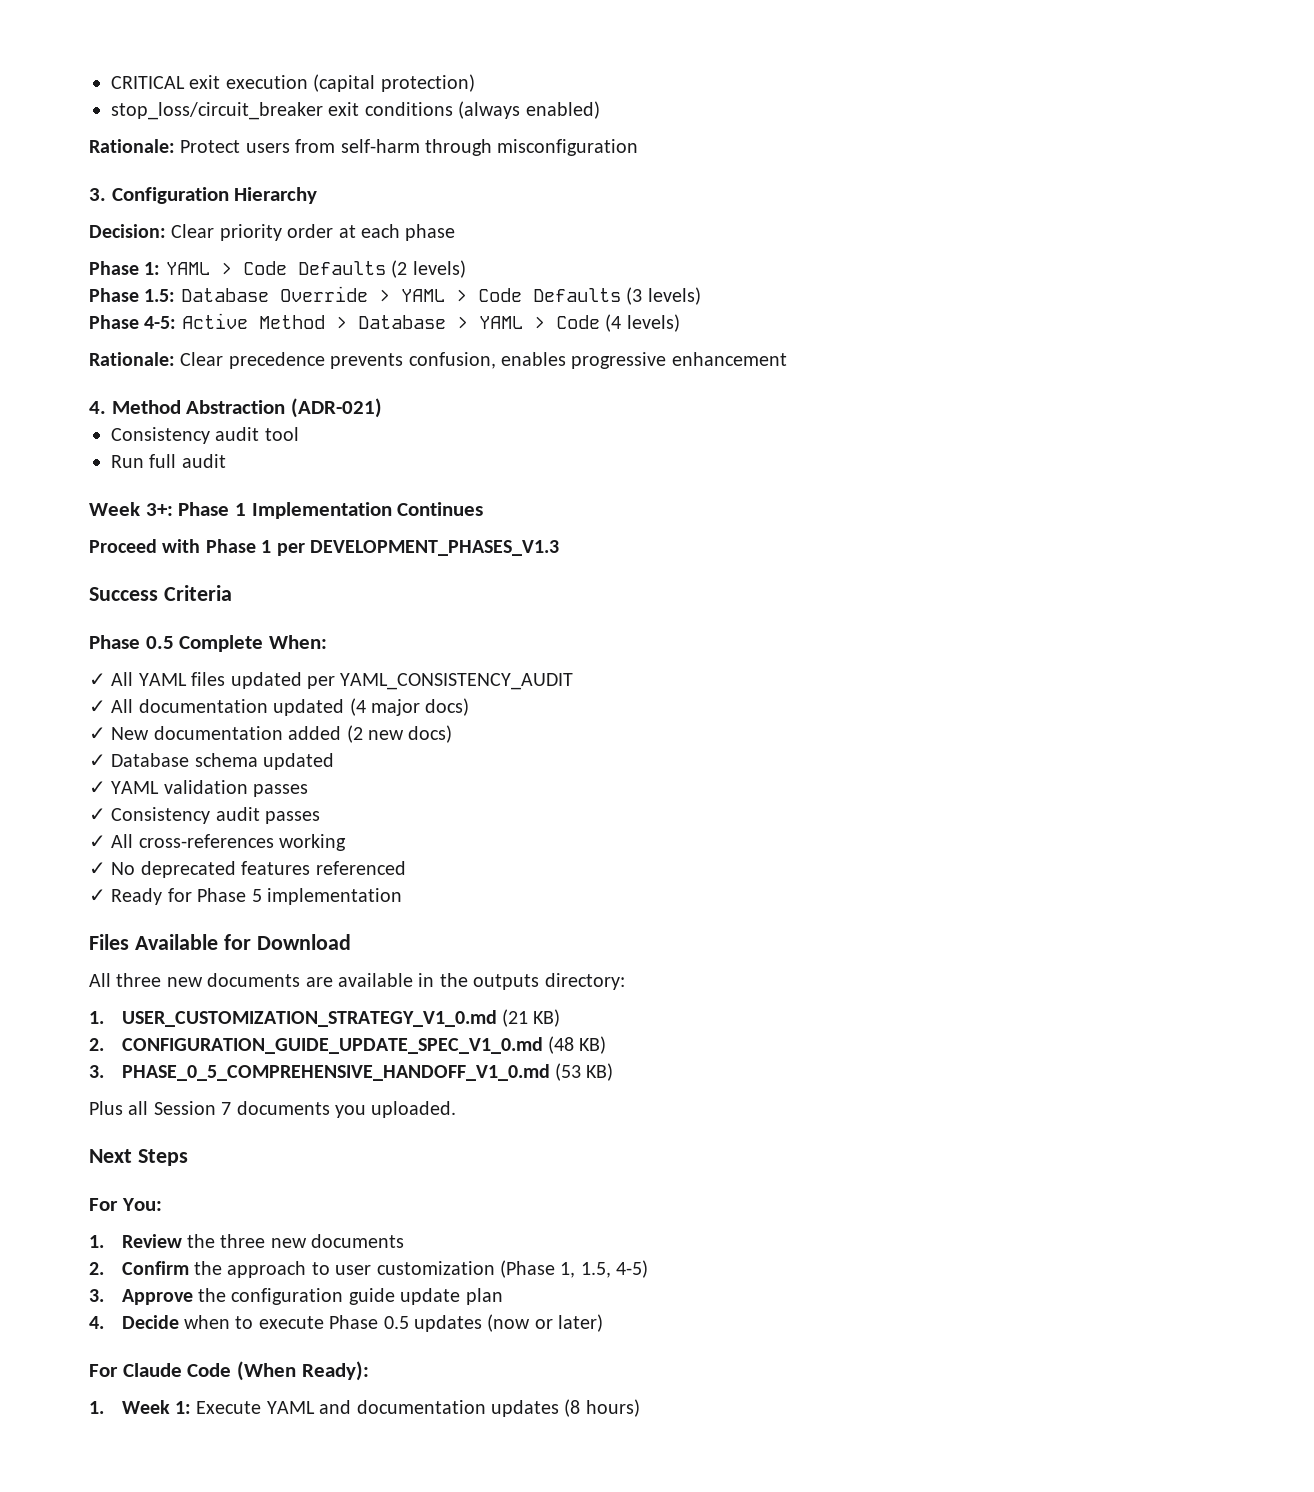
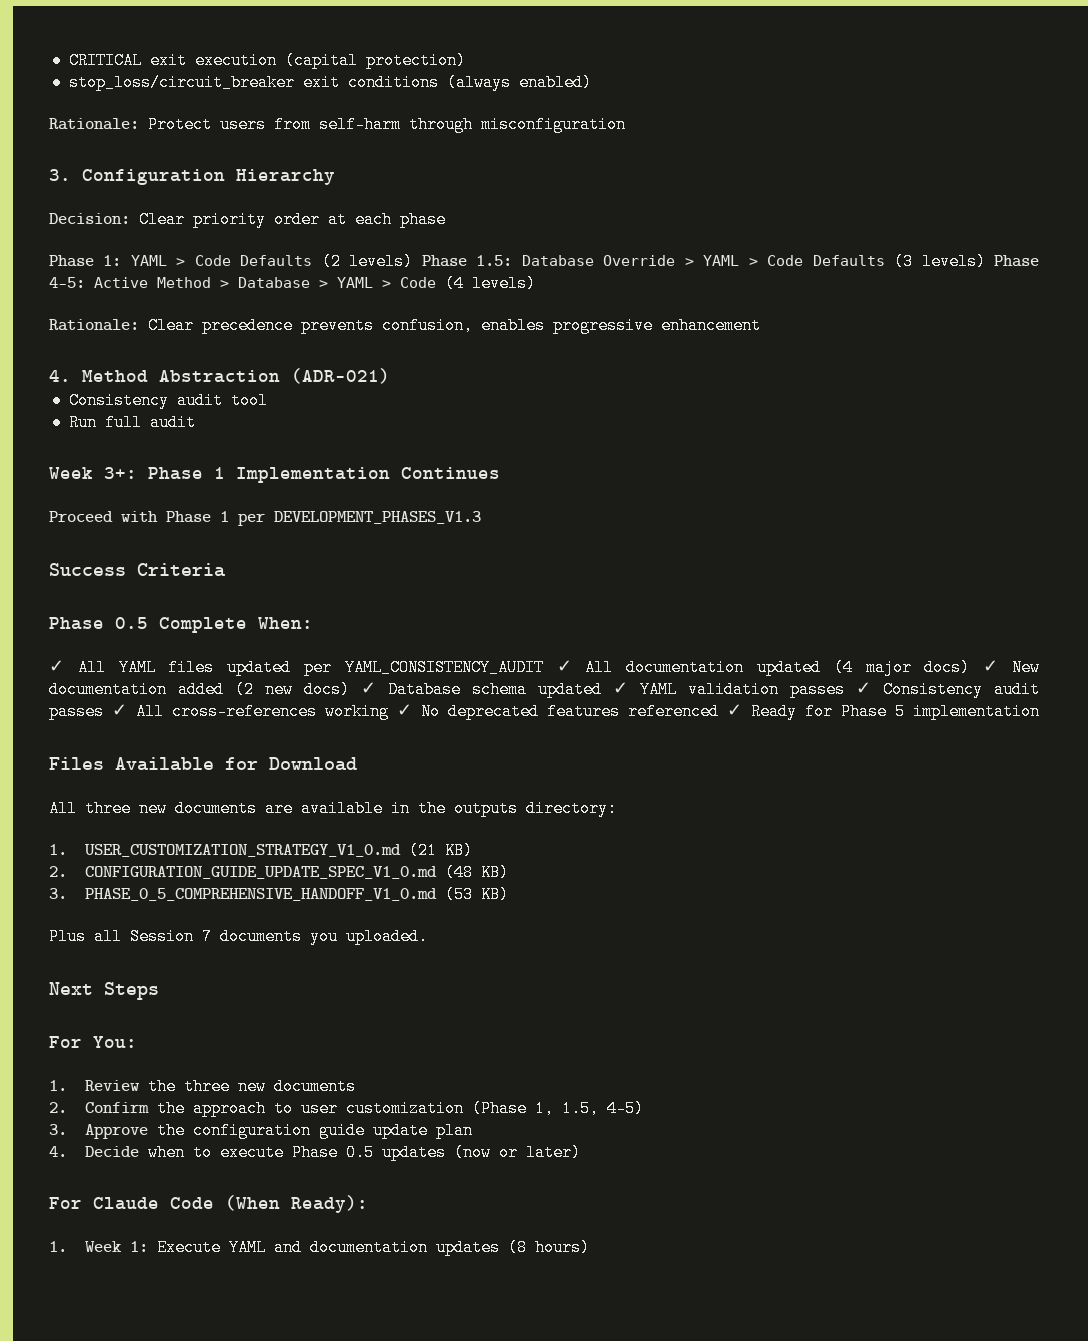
- Phase 1: YAML > Code Defaults (2 levels)
- Phase 1.5: Database Override > YAML > Code Defaults (3 levels)
- Phase 4-5: Active Method > Database > YAML > Code (4 levels)
+ Phase 1: YAML > Code Defaults (2 levels) Phase 1.5: Database Override > YAML > Code Defaults (3 levels) Phase 4-5: Active Method > Database > YAML > Code (4 levels)
- ✓ All YAML files updated per YAML_CONSISTENCY_AUDIT
- ✓ All documentation updated (4 major docs)
- ✓ New documentation added (2 new docs)
- ✓ Database schema updated
- ✓ YAML validation passes
- ✓ Consistency audit passes
- ✓ All cross-references working
- ✓ No deprecated features referenced
- ✓ Ready for Phase 5 implementation
+ ✓ All YAML files updated per YAML_CONSISTENCY_AUDIT ✓ All documentation updated (4 major docs) ✓ New documentation added (2 new docs) ✓ Database schema updated ✓ YAML validation passes ✓ Consistency audit passes ✓ All cross-references working ✓ No deprecated features referenced ✓ Ready for Phase 5 implementation

